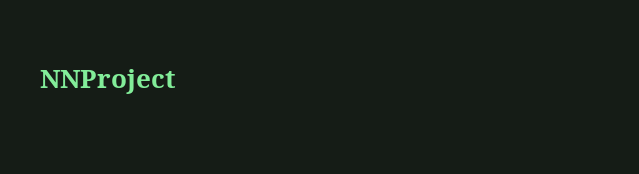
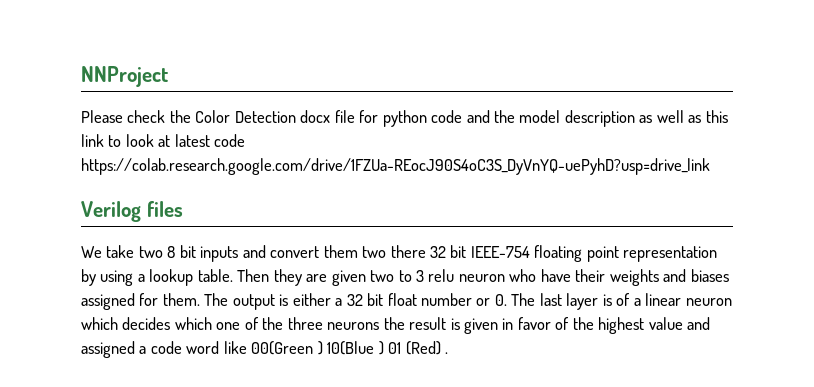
+ Please check the Color Detection docx file for python code and the model description as well as this link to look at latest code https://colab.research.google.com/drive/1FZUa-REocJ90S4oC3S_DyVnYQ-uePyhD?usp=drive_link
+ Verilog files
+ We take two 8 bit inputs and convert them two there 32 bit IEEE-754 floating point representation by using a lookup table. Then they are given two to 3 relu neuron who have their weights and biases assigned for them. The output is either a 32 bit float number or 0. The last layer is of a linear neuron which decides which one of the three neurons the result is given in favor of the highest value and assigned a code word like 00(Green ) 10(Blue ) 01 (Red) .

